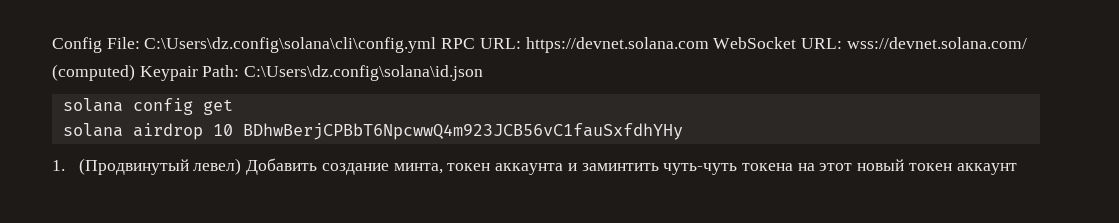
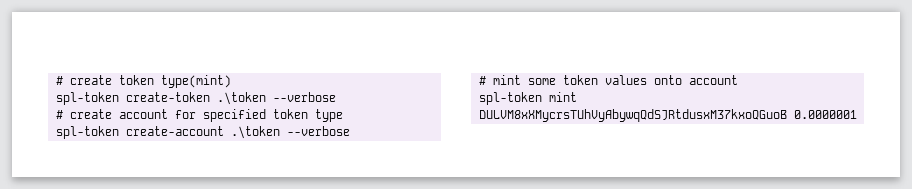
- Config File: C:\Users\dz.config\solana\cli\config.yml RPC URL: https://devnet.solana.com WebSocket URL: wss://devnet.solana.com/ (computed) Keypair Path: C:\Users\dz.config\solana\id.json
- solana config get
- solana airdrop 10 BDhwBerjCPBbT6NpcwwQ4m923JCB56vC1fauSxfdhYHy
- 1. (Продвинутый левел) Добавить создание минта, токен аккаунта и заминтить чуть-чуть токена на этот новый токен аккаунт
+ # create token type(mint)
+ spl-token create-token .\token --verbose
+ # create account for specified token type
+ spl-token create-account .\token --verbose
+ # mint some token values onto account
+ spl-token mint DULVM8xXMycrsTUhVyAbywqQdSJRtdusxM37kxoQGuoB 0.0000001

